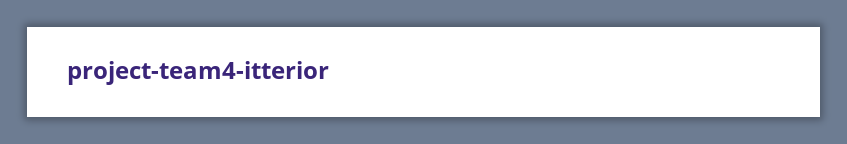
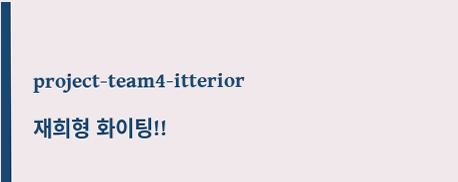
+ 재희형 화이팅!!

